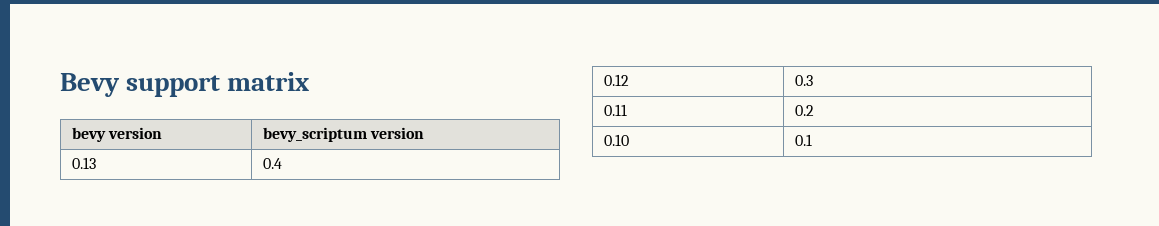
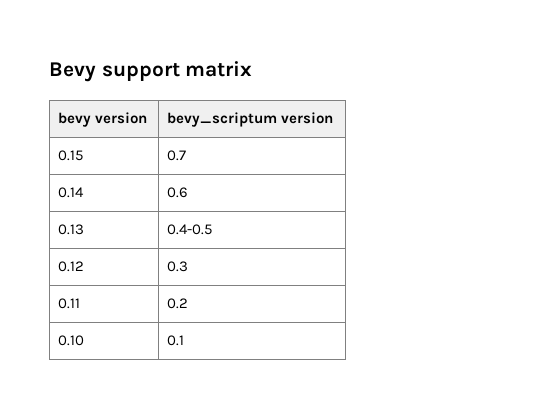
+ 0.15 | 0.7
+ 0.14 | 0.6
- 0.13 | 0.4
+ 0.13 | 0.4-0.5

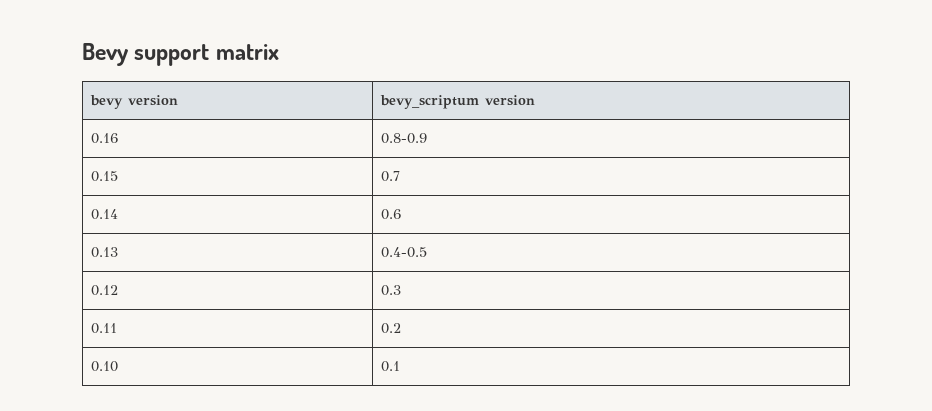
+ 0.16 | 0.8-0.9

